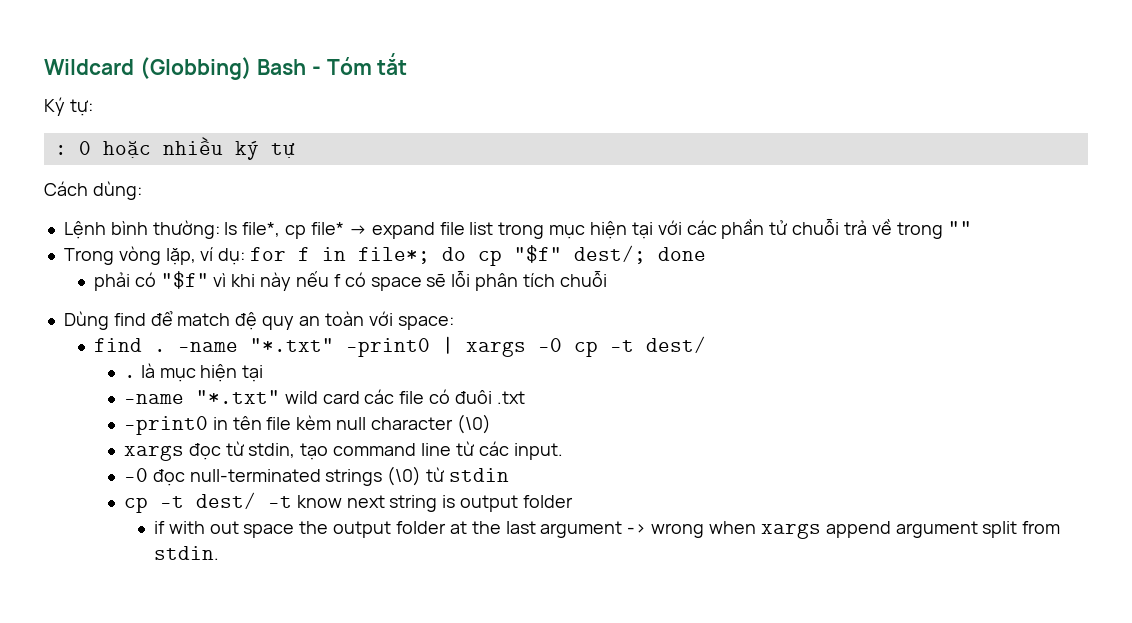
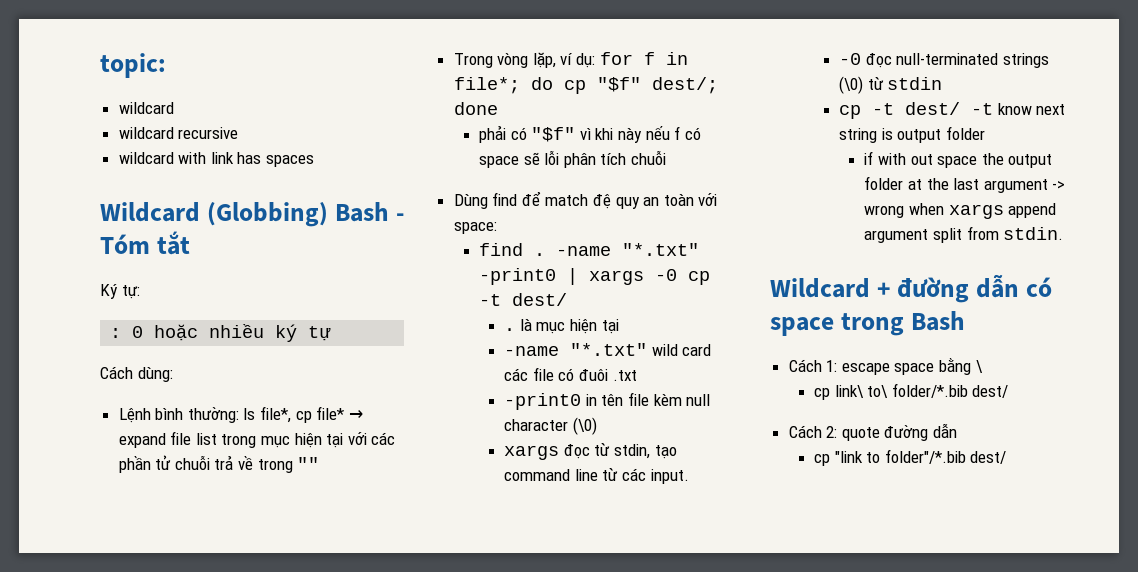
+ topic:
+ wildcard
+ wildcard recursive
+ wildcard with link has spaces
+ Wildcard + đường dẫn có space trong Bash
+ Cách 1: escape space bằng \
+ cp link\ to\ folder/*.bib dest/
+ Cách 2: quote đường dẫn
+ cp "link to folder"/*.bib dest/

